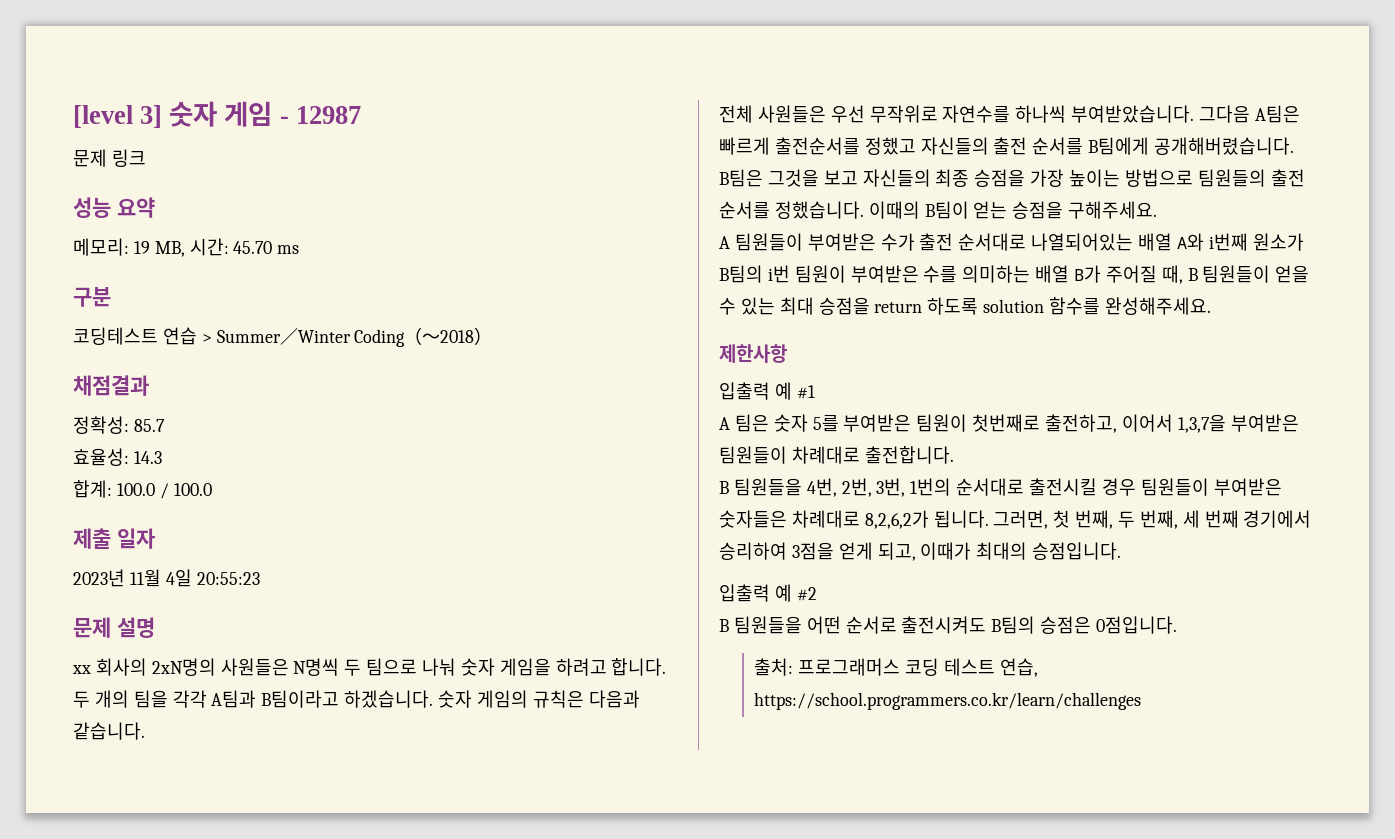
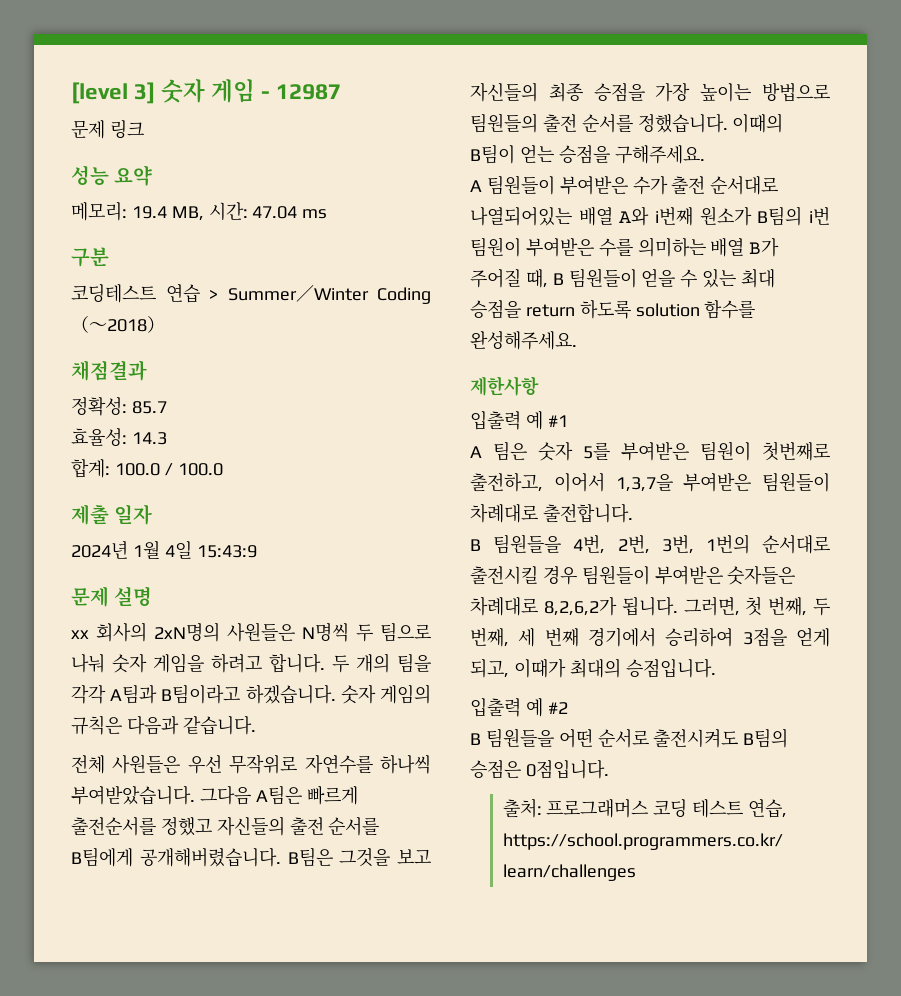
- 메모리: 19 MB, 시간: 45.70 ms
+ 메모리: 19.4 MB, 시간: 47.04 ms
- 2023년 11월 4일 20:55:23
+ 2024년 1월 4일 15:43:9

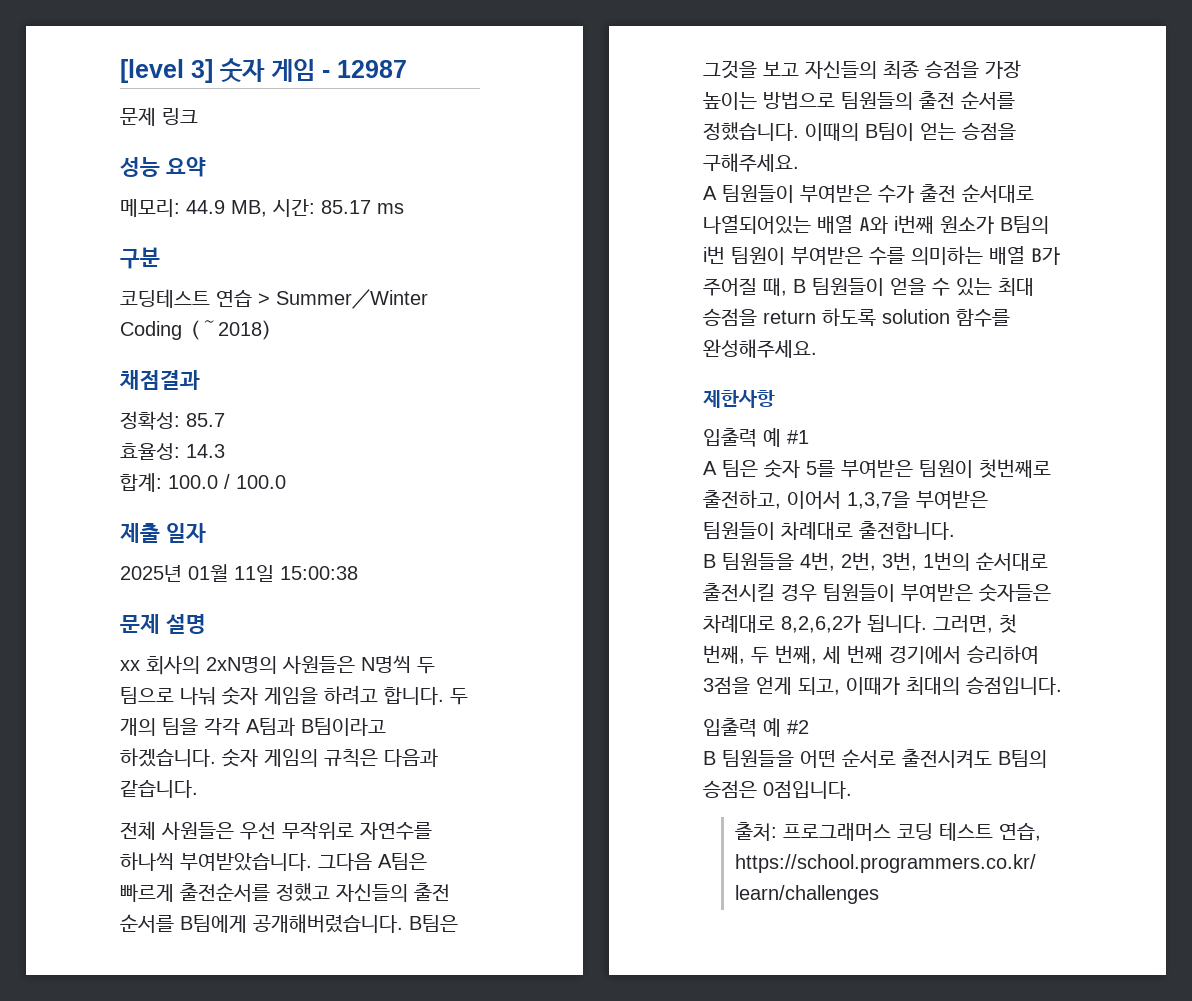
- 메모리: 19.4 MB, 시간: 47.04 ms
+ 메모리: 44.9 MB, 시간: 85.17 ms
- 2024년 1월 4일 15:43:9
+ 2025년 01월 11일 15:00:38

